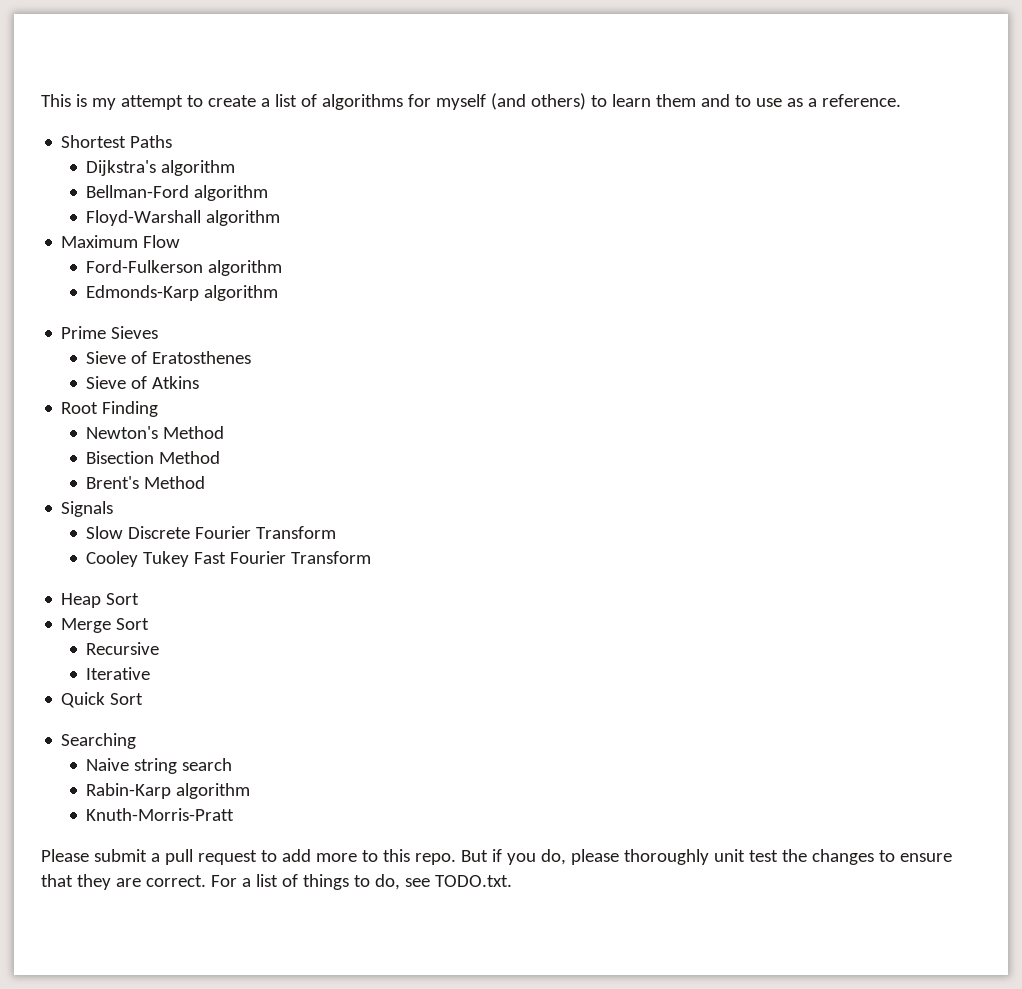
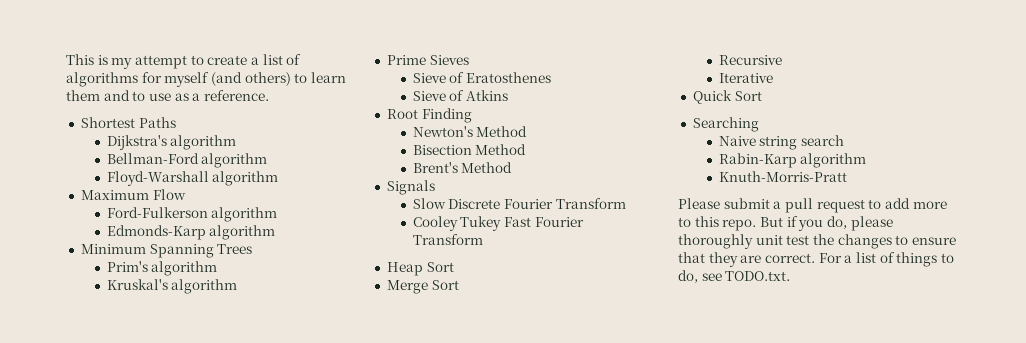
+ Minimum Spanning Trees
+ Prim's algorithm
+ Kruskal's algorithm

